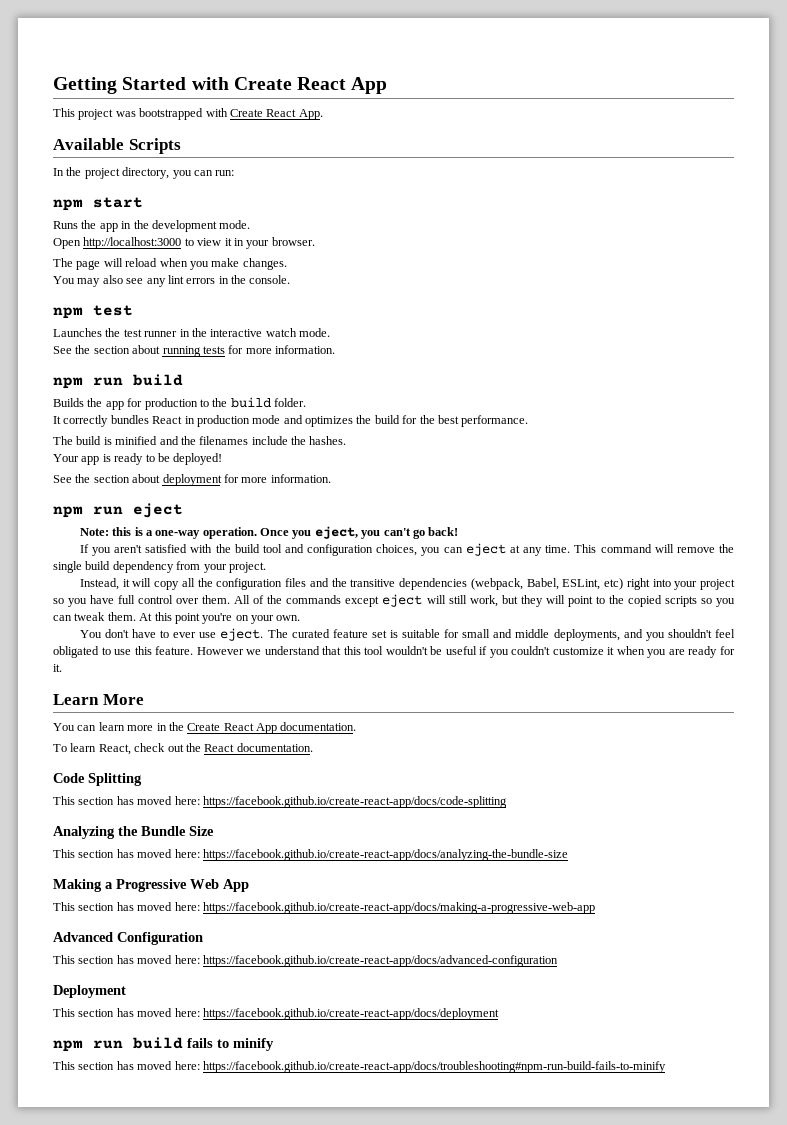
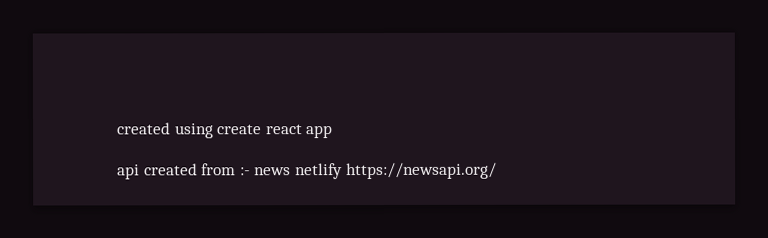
- Getting Started with Create React App
- This project was bootstrapped with Create React App.
- Available Scripts
- In the project directory, you can run:
- npm start
- Runs the app in the development mode.
- Open http://localhost:3000 to view it in your browser.
- The page will reload when you make changes.
- You may also see any lint errors in the console.
- npm test
- Launches the test runner in the interactive watch mode.
- See the section about running tests for more information.
- npm run build
- Builds the app for production to the build folder.
- It correctly bundles React in production mode and optimizes the build for the best performance.
- The build is minified and the filenames include the hashes.
- Your app is ready to be deployed!
- See the section about deployment for more information.
- npm run eject
- Note: this is a one-way operation. Once you eject, you can't go back!
- If you aren't satisfied with the build tool and configuration choices, you can eject at any time. This command will remove the single build dependency from your project.
- Instead, it will copy all the configuration files and the transitive dependencies (webpack, Babel, ESLint, etc) right into your project so you have full control over them. All of the commands except eject will still work, but they will point to the copied scripts so you can tweak them. At this point you're on your own.
- You don't have to ever use eject. The curated feature set is suitable for small and middle deployments, and you shouldn't feel obligated to use this feature. However we understand that this tool wouldn't be useful if you couldn't customize it when you are ready for it.
- Learn More
- You can learn more in the Create React App documentation.
- To learn React, check out the React documentation.
- Code Splitting
- This section has moved here: https://facebook.github.io/create-react-app/docs/code-splitting
- Analyzing the Bundle Size
- This section has moved here: https://facebook.github.io/create-react-app/docs/analyzing-the-bundle-size
- Making a Progressive Web App
- This section has moved here: https://facebook.github.io/create-react-app/docs/making-a-progressive-web-app
- Advanced Configuration
- This section has moved here: https://facebook.github.io/create-react-app/docs/advanced-configuration
- Deployment
- This section has moved here: https://facebook.github.io/create-react-app/docs/deployment
- npm run build fails to minify
- This section has moved here: https://facebook.github.io/create-react-app/docs/troubleshooting#npm-run-build-fails-to-minify
+ created using create react app
+ api created from :- news netlify https://newsapi.org/

